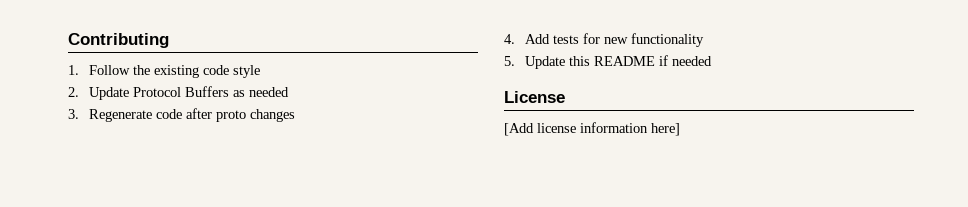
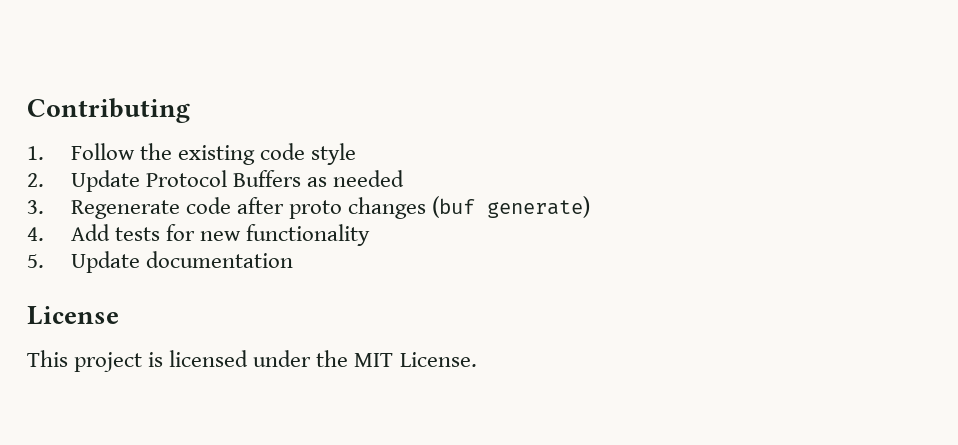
- 3. Regenerate code after proto changes
+ 3. Regenerate code after proto changes (buf generate)
- 5. Update this README if needed
+ 5. Update documentation
  License
- [Add license information here]
+ This project is licensed under the MIT License.

